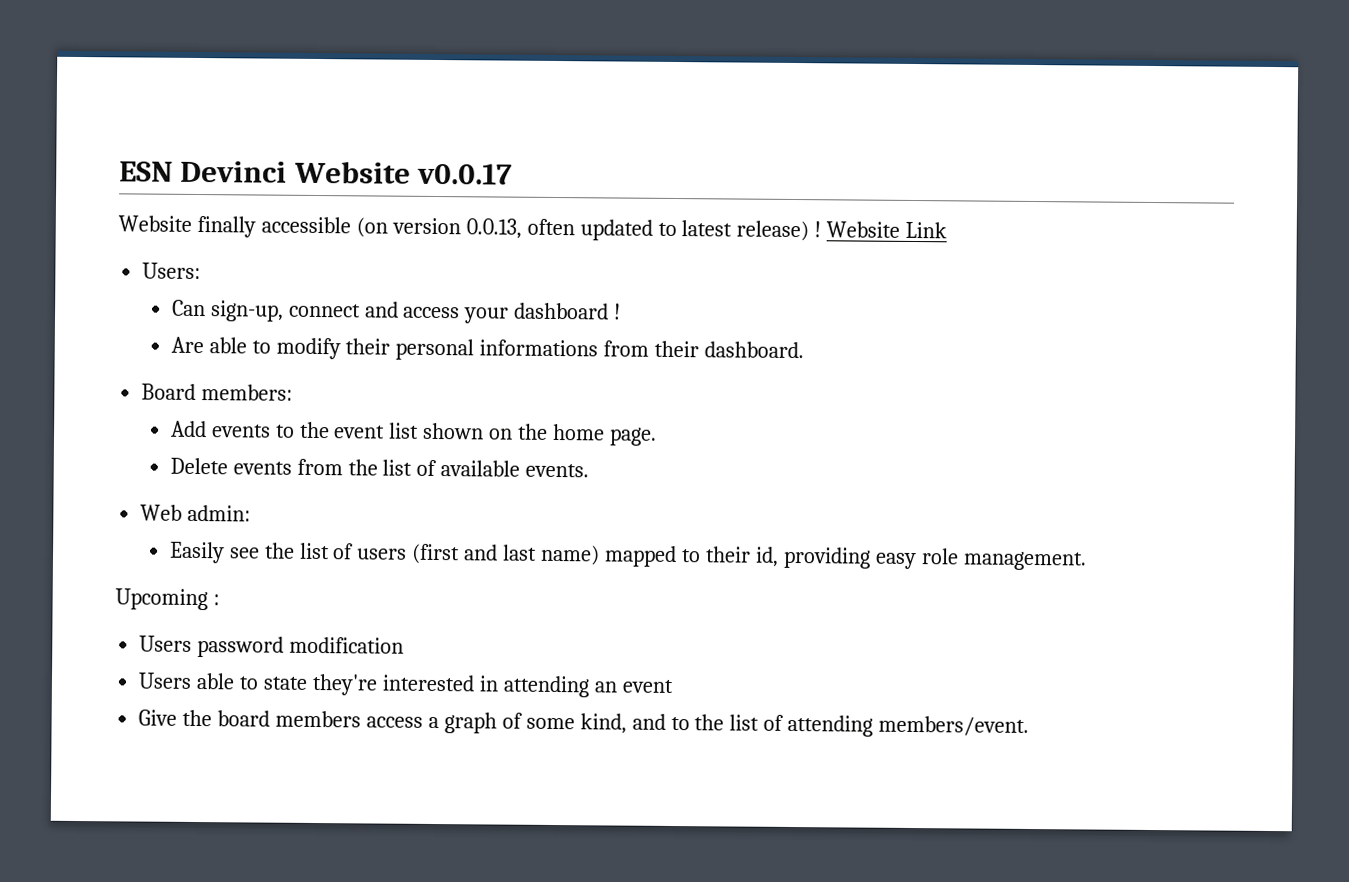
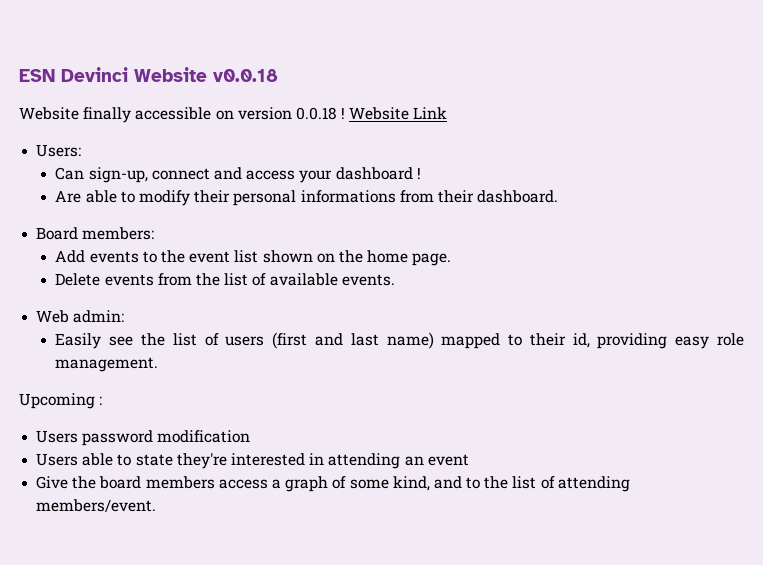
- ESN Devinci Website v0.0.17
+ ESN Devinci Website v0.0.18
- Website finally accessible (on version 0.0.13, often updated to latest release) !
+ Website finally accessible on version 0.0.18 !

